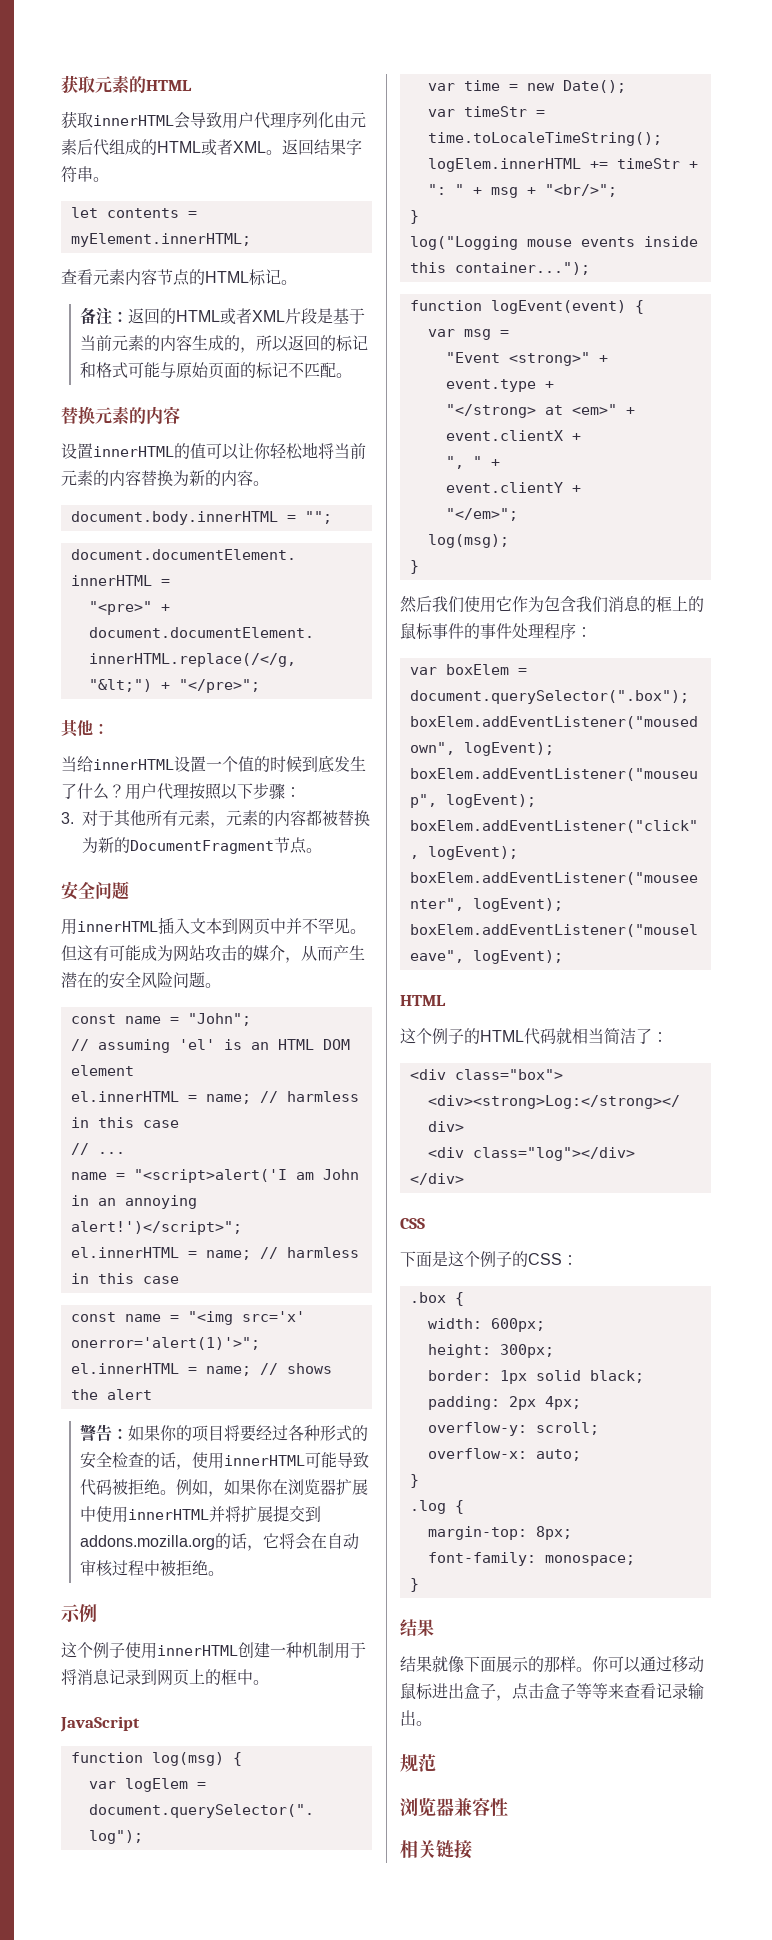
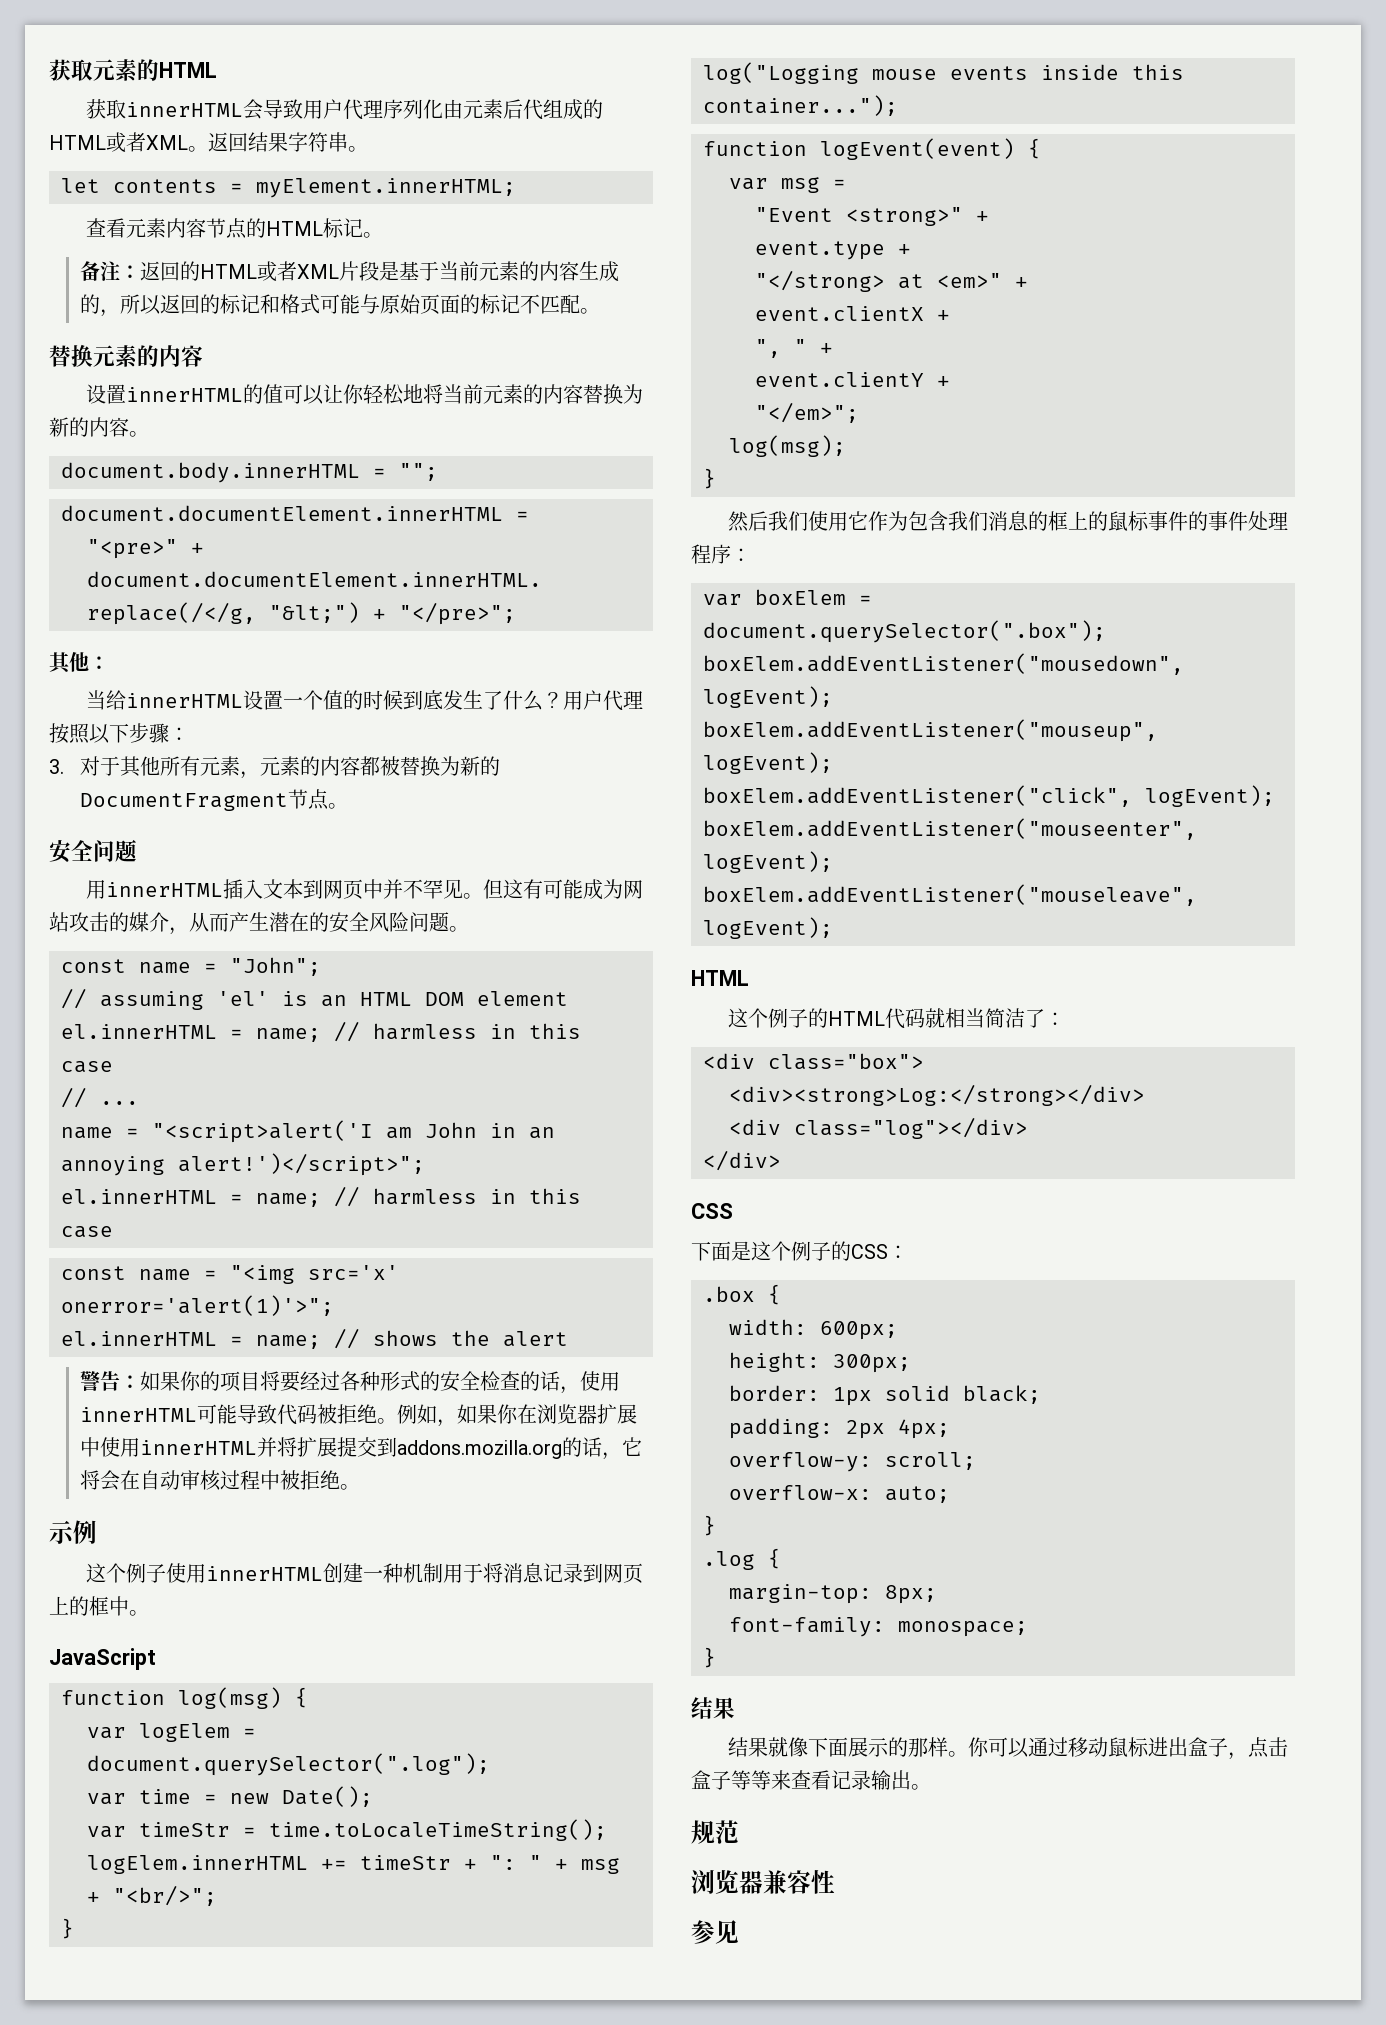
- 相关链接
+ 参见

